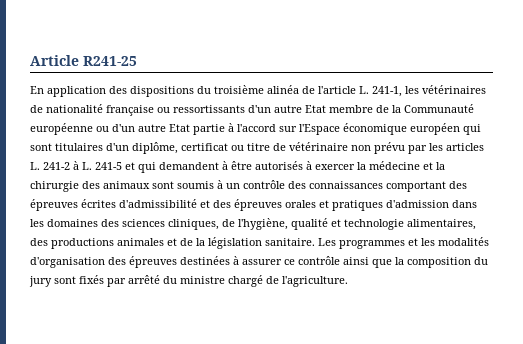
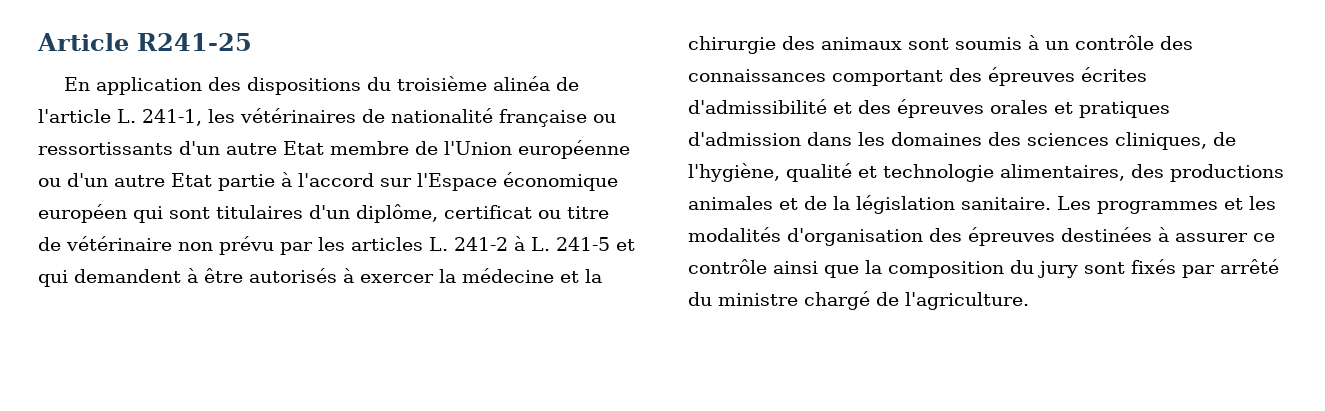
- En application des dispositions du troisième alinéa de l'article L. 241-1, les vétérinaires de nationalité française ou ressortissants d'un autre Etat membre de la Communauté européenne ou d'un autre Etat partie à l'accord sur l'Espace économique européen qui sont titulaires d'un diplôme, certificat ou titre de vétérinaire non prévu par les articles L. 241-2 à L. 241-5 et qui demandent à être autorisés à exercer la médecine et la chirurgie des animaux sont soumis à un contrôle des connaissances comportant des épreuves écrites d'admissibilité et des épreuves orales et pratiques d'admission dans les domaines des sciences cliniques, de l'hygiène, qualité et technologie alimentaires, des productions animales et de la législation sanitaire.
+ En application des dispositions du troisième alinéa de l'article L. 241-1, les vétérinaires de nationalité française ou ressortissants d'un autre Etat membre de l'Union européenne ou d'un autre Etat partie à l'accord sur l'Espace économique européen qui sont titulaires d'un diplôme, certificat ou titre de vétérinaire non prévu par les articles L. 241-2 à L. 241-5 et qui demandent à être autorisés à exercer la médecine et la chirurgie des animaux sont soumis à un contrôle des connaissances comportant des épreuves écrites d'admissibilité et des épreuves orales et pratiques d'admission dans les domaines des sciences cliniques, de l'hygiène, qualité et technologie alimentaires, des productions animales et de la législation sanitaire.

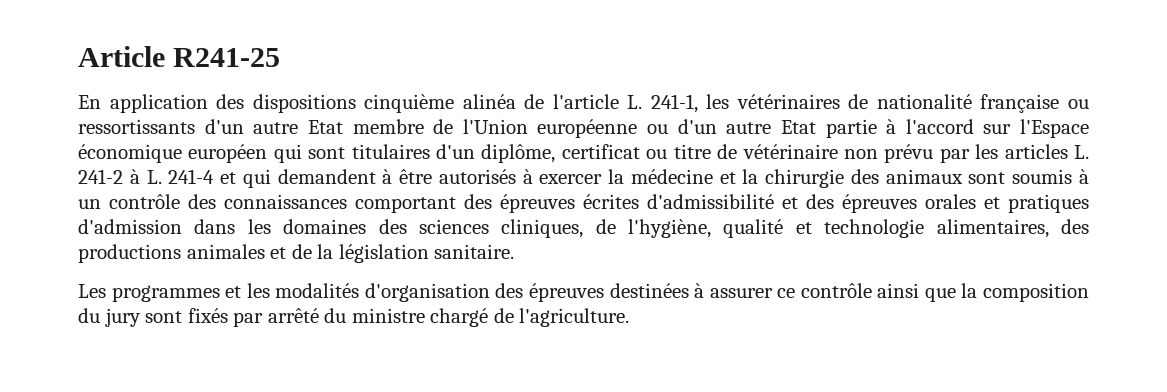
- En application des dispositions du troisième alinéa de l'article L. 241-1, les vétérinaires de nationalité française ou ressortissants d'un autre Etat membre de l'Union européenne ou d'un autre Etat partie à l'accord sur l'Espace économique européen qui sont titulaires d'un diplôme, certificat ou titre de vétérinaire non prévu par les articles L. 241-2 à L. 241-5 et qui demandent à être autorisés à exercer la médecine et la chirurgie des animaux sont soumis à un contrôle des connaissances comportant des épreuves écrites d'admissibilité et des épreuves orales et pratiques d'admission dans les domaines des sciences cliniques, de l'hygiène, qualité et technologie alimentaires, des productions animales et de la législation sanitaire. Les programmes et les modalités d'organisation des épreuves destinées à assurer ce contrôle ainsi que la composition du jury sont fixés par arrêté du ministre chargé de l'agriculture.
+ En application des dispositions cinquième alinéa de l'article L. 241-1, les vétérinaires de nationalité française ou ressortissants d'un autre Etat membre de l'Union européenne ou d'un autre Etat partie à l'accord sur l'Espace économique européen qui sont titulaires d'un diplôme, certificat ou titre de vétérinaire non prévu par les articles L. 241-2 à L. 241-4 et qui demandent à être autorisés à exercer la médecine et la chirurgie des animaux sont soumis à un contrôle des connaissances comportant des épreuves écrites d'admissibilité et des épreuves orales et pratiques d'admission dans les domaines des sciences cliniques, de l'hygiène, qualité et technologie alimentaires, des productions animales et de la législation sanitaire.
+ Les programmes et les modalités d'organisation des épreuves destinées à assurer ce contrôle ainsi que la composition du jury sont fixés par arrêté du ministre chargé de l'agriculture.

